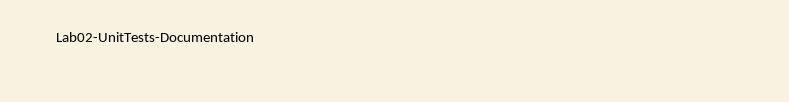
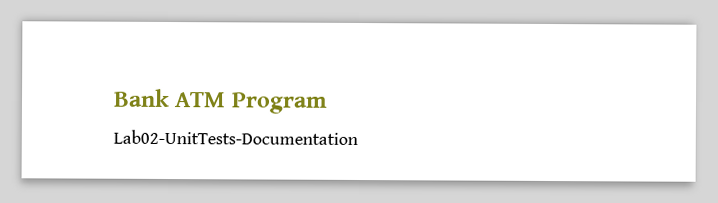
+ Bank ATM Program

